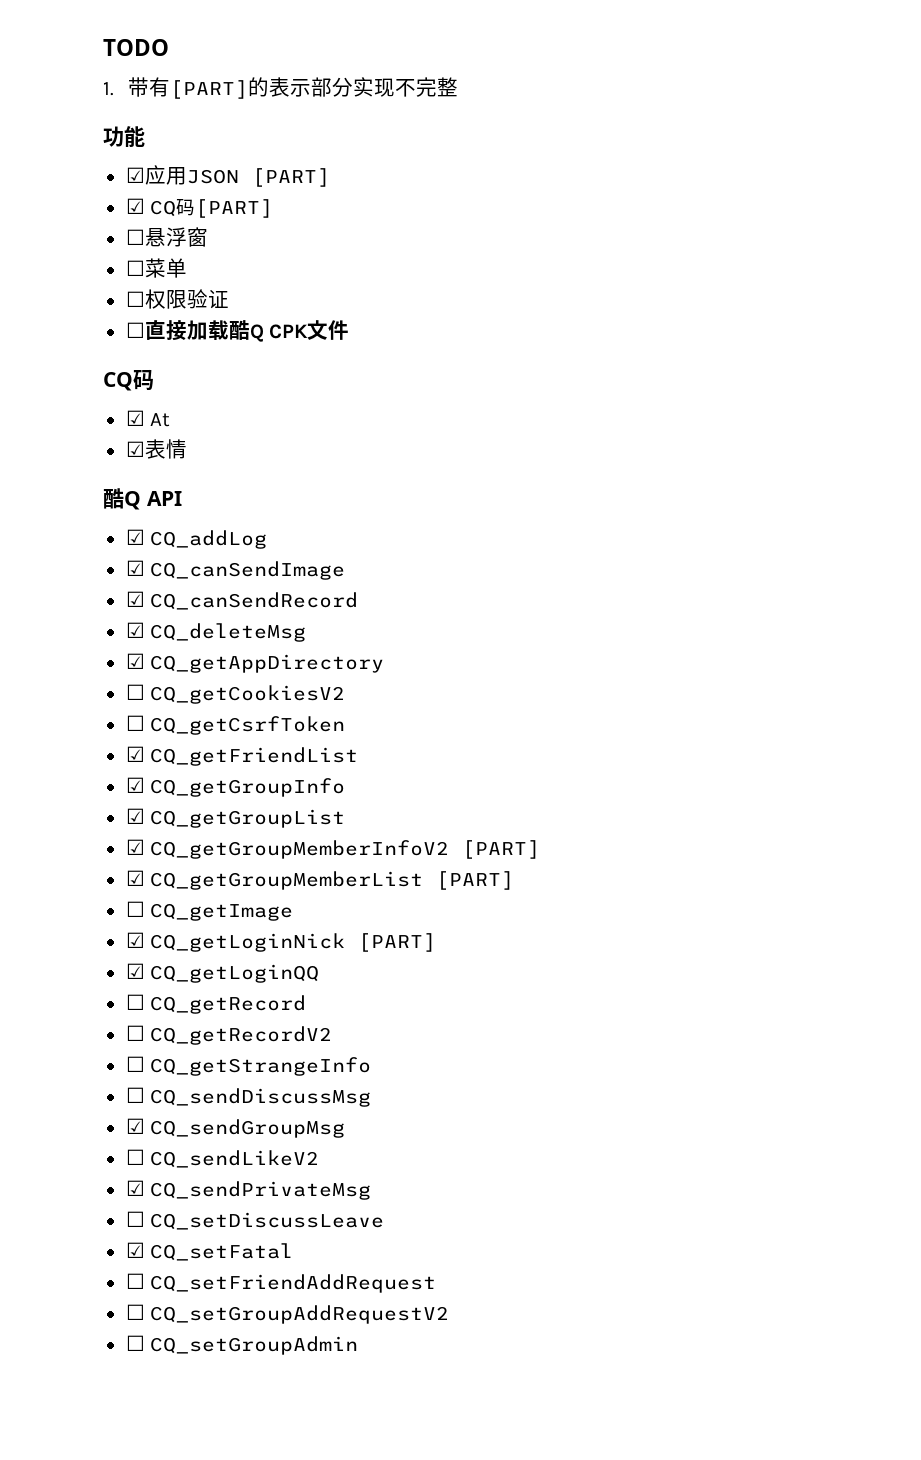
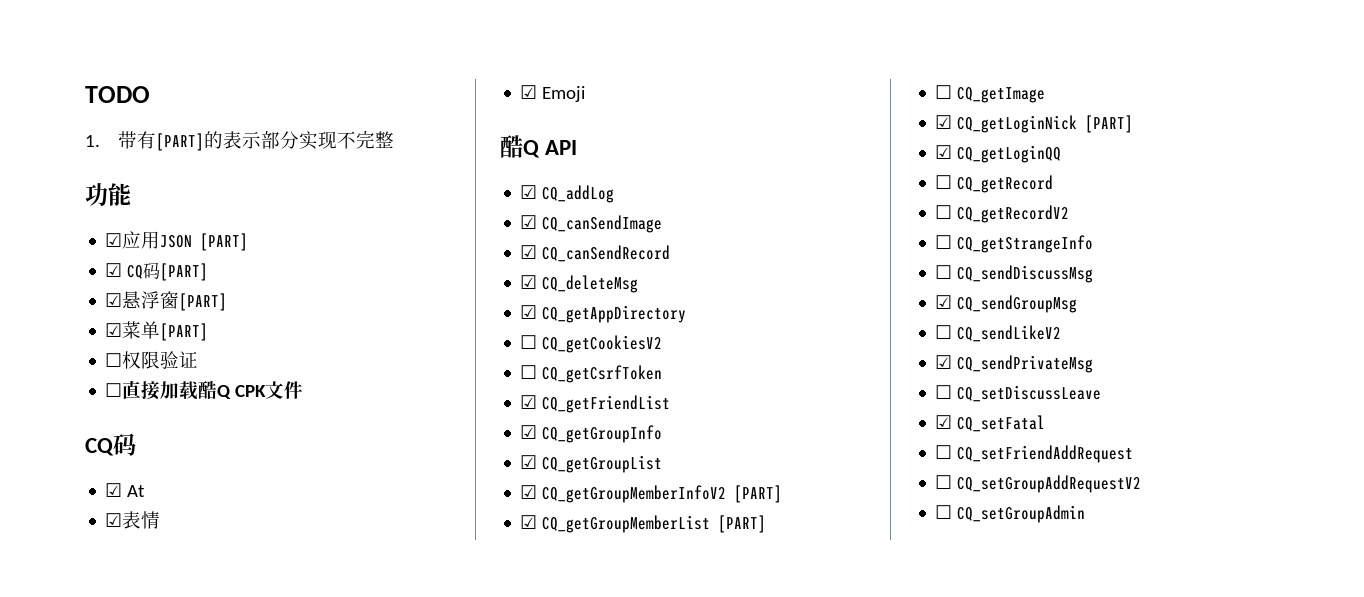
- ☐悬浮窗
- ☐菜单
+ ☑悬浮窗[PART]
+ ☑菜单[PART]
+ ☑ Emoji

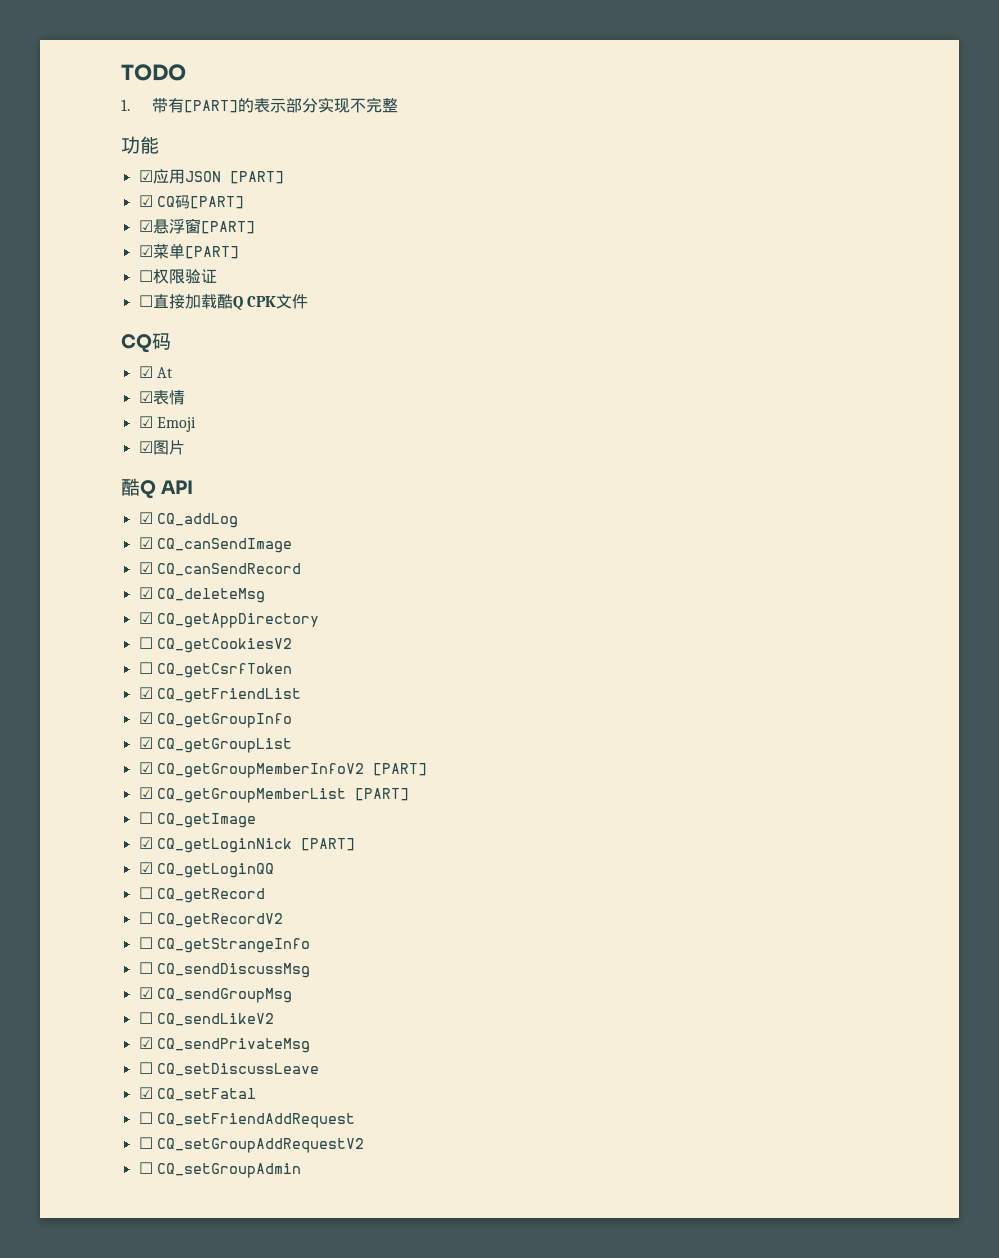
+ ☑图片

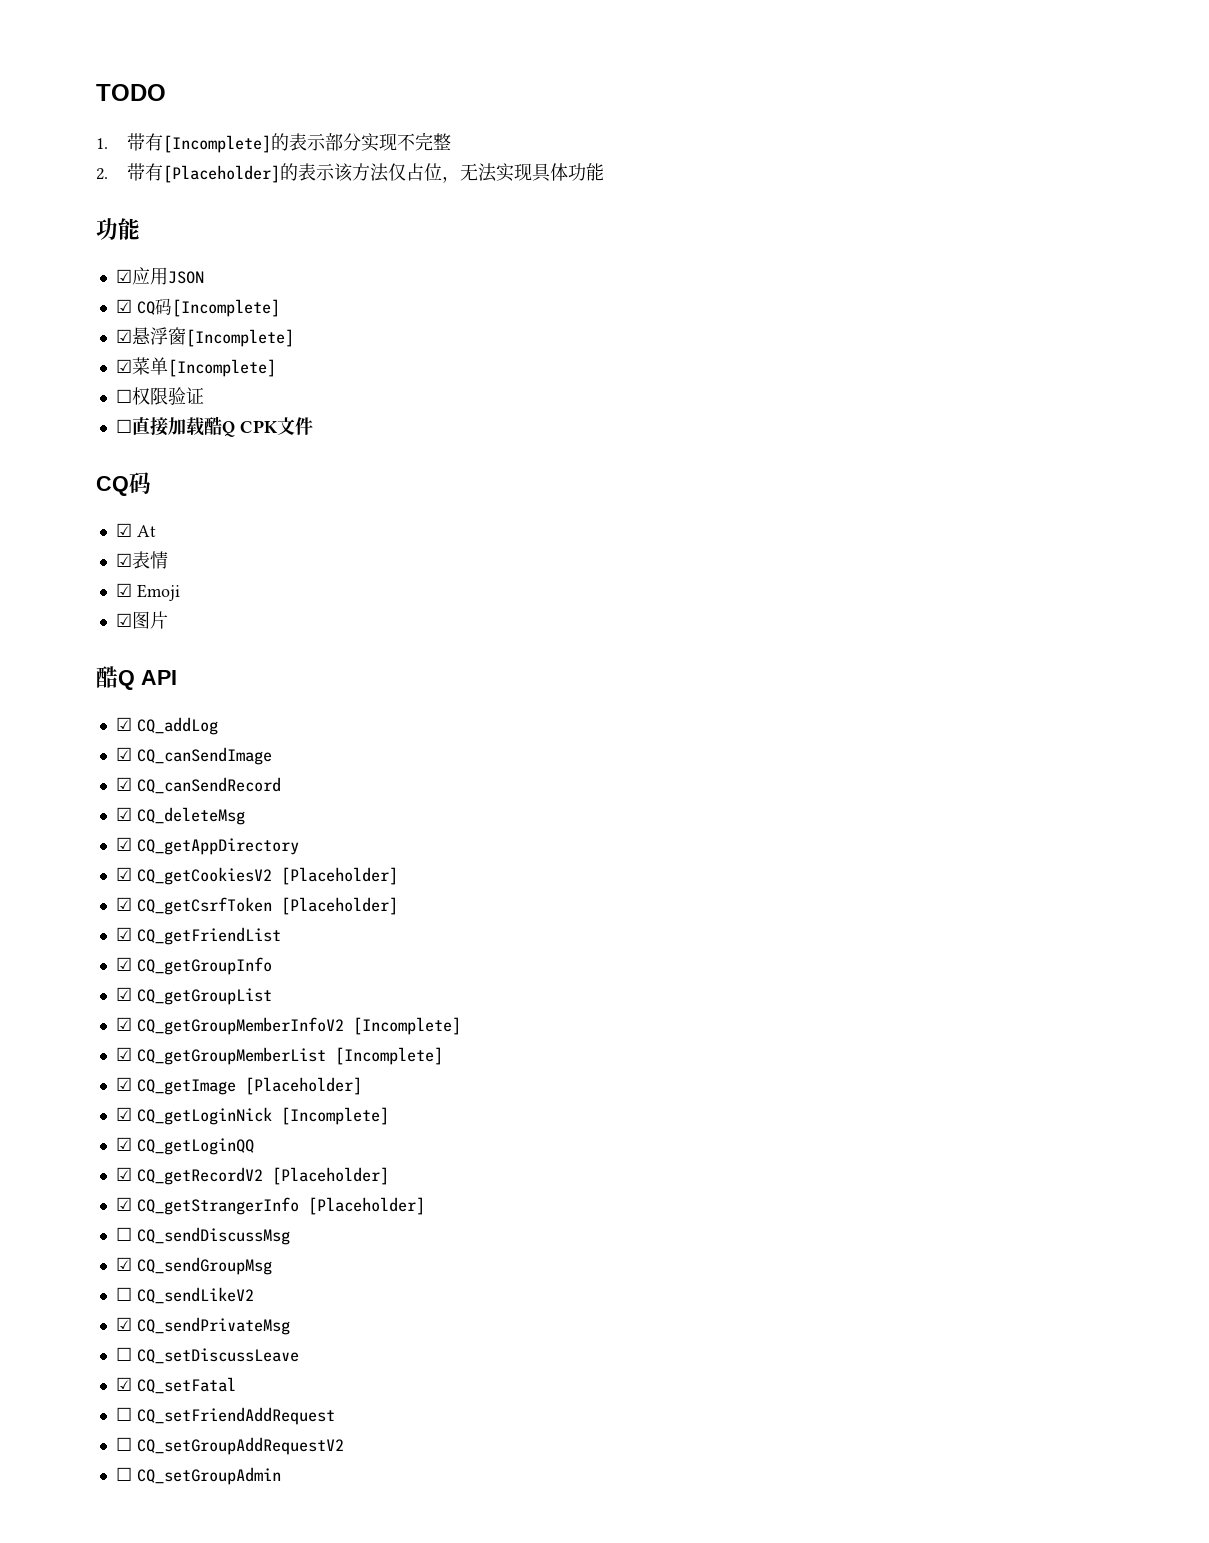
- 1.带有[PART]的表示部分实现不完整
+ 1.带有[Incomplete]的表示部分实现不完整
+ 2.带有[Placeholder]的表示该方法仅占位，无法实现具体功能
- ☑应用JSON [PART]
+ ☑应用JSON
- ☑ CQ码[PART]
+ ☑ CQ码[Incomplete]
- ☑悬浮窗[PART]
+ ☑悬浮窗[Incomplete]
- ☑菜单[PART]
+ ☑菜单[Incomplete]
- ☐ CQ_getCookiesV2
- ☐ CQ_getCsrfToken
+ ☑ CQ_getCookiesV2 [Placeholder]
+ ☑ CQ_getCsrfToken [Placeholder]
- ☑ CQ_getGroupMemberInfoV2 [PART]
+ ☑ CQ_getGroupMemberInfoV2 [Incomplete]
- ☑ CQ_getGroupMemberList [PART]
- ☐ CQ_getImage
+ ☑ CQ_getGroupMemberList [Incomplete]
+ ☑ CQ_getImage [Placeholder]
- ☑ CQ_getLoginNick [PART]
+ ☑ CQ_getLoginNick [Incomplete]
- ☐ CQ_getRecord
- ☐ CQ_getRecordV2
- ☐ CQ_getStrangeInfo
+ ☑ CQ_getRecordV2 [Placeholder]
+ ☑ CQ_getStrangerInfo [Placeholder]

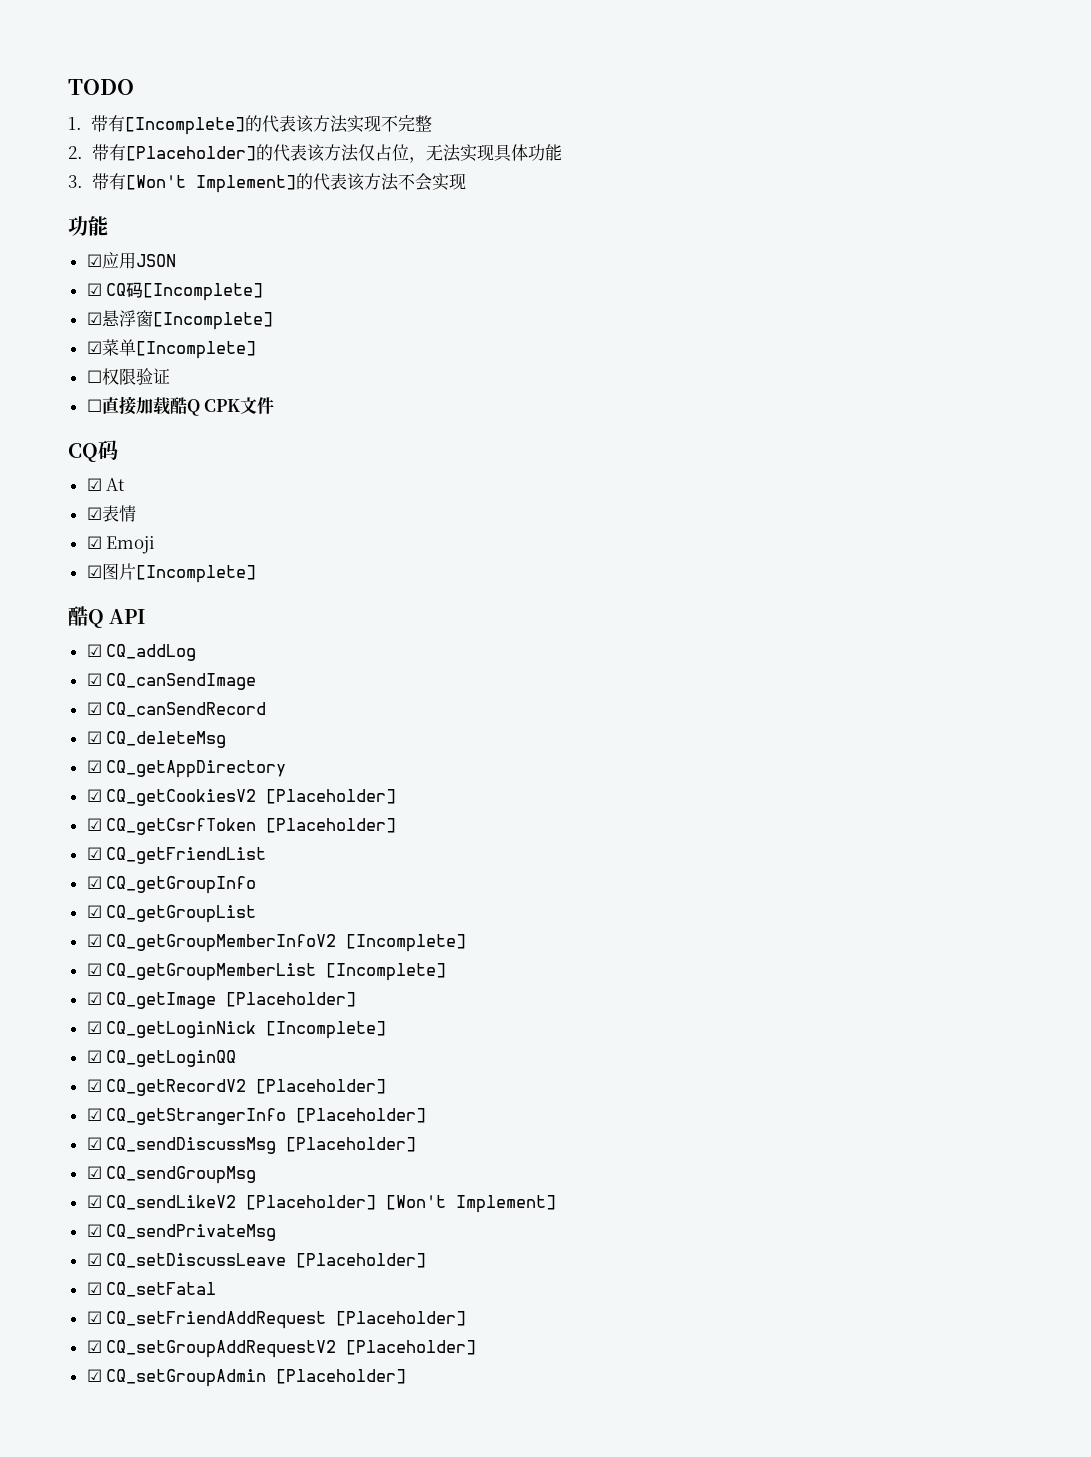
- 1.带有[Incomplete]的表示部分实现不完整
+ 1.带有[Incomplete]的代表该方法实现不完整
- 2.带有[Placeholder]的表示该方法仅占位，无法实现具体功能
+ 2.带有[Placeholder]的代表该方法仅占位，无法实现具体功能
+ 3.带有[Won't Implement]的代表该方法不会实现
- ☑图片
+ ☑图片[Incomplete]
- ☐ CQ_sendDiscussMsg
+ ☑ CQ_sendDiscussMsg [Placeholder]
- ☐ CQ_sendLikeV2
+ ☑ CQ_sendLikeV2 [Placeholder] [Won't Implement]
- ☐ CQ_setDiscussLeave
+ ☑ CQ_setDiscussLeave [Placeholder]
- ☐ CQ_setFriendAddRequest
- ☐ CQ_setGroupAddRequestV2
- ☐ CQ_setGroupAdmin
+ ☑ CQ_setFriendAddRequest [Placeholder]
+ ☑ CQ_setGroupAddRequestV2 [Placeholder]
+ ☑ CQ_setGroupAdmin [Placeholder]

